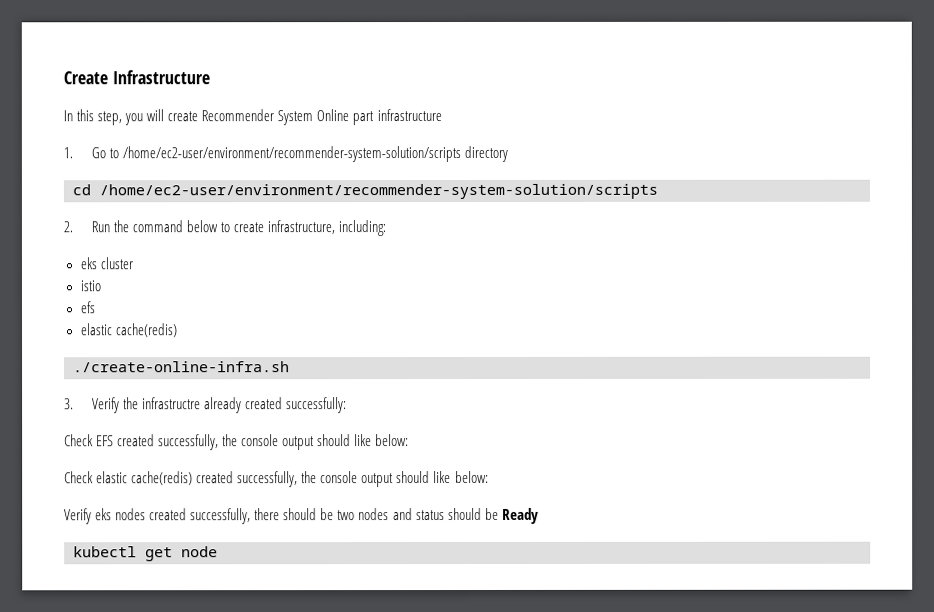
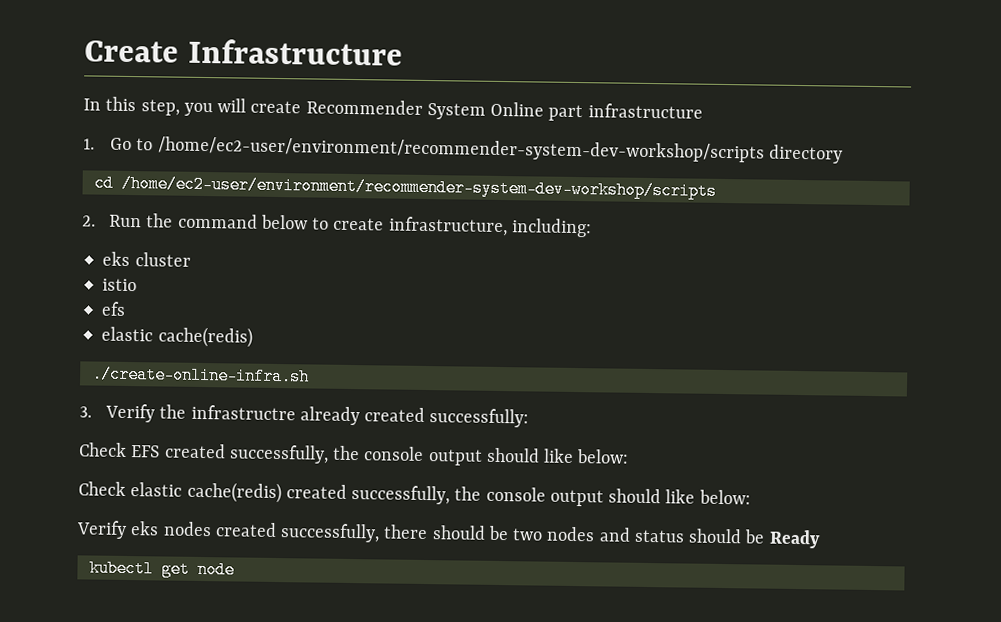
- 1. Go to /home/ec2-user/environment/recommender-system-solution/scripts directory
+ 1. Go to /home/ec2-user/environment/recommender-system-dev-workshop/scripts directory
- cd /home/ec2-user/environment/recommender-system-solution/scripts
+ cd /home/ec2-user/environment/recommender-system-dev-workshop/scripts

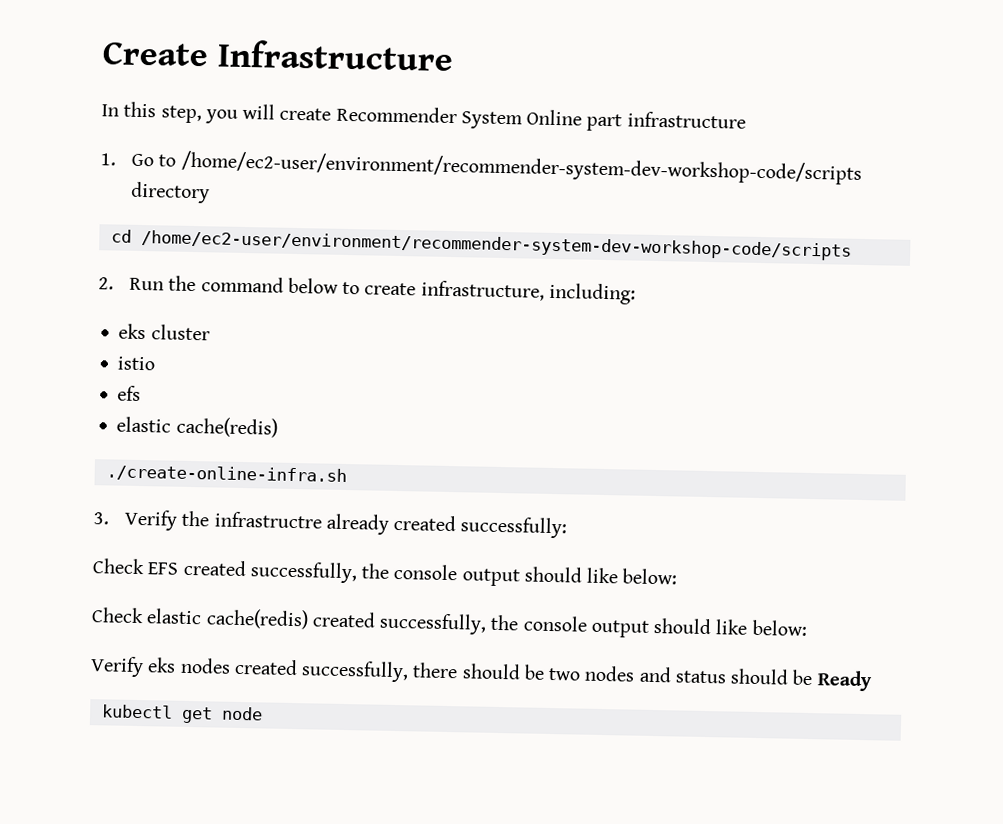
- 1. Go to /home/ec2-user/environment/recommender-system-dev-workshop/scripts directory
+ 1. Go to /home/ec2-user/environment/recommender-system-dev-workshop-code/scripts directory
- cd /home/ec2-user/environment/recommender-system-dev-workshop/scripts
+ cd /home/ec2-user/environment/recommender-system-dev-workshop-code/scripts

